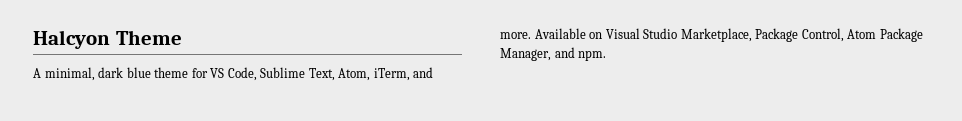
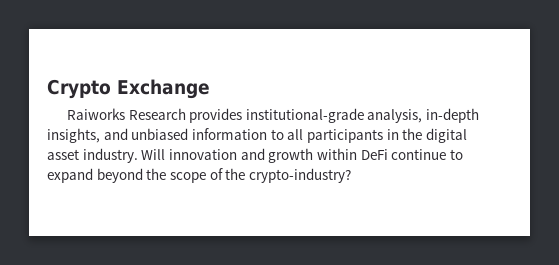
- Halcyon Theme
- A minimal, dark blue theme for VS Code, Sublime Text, Atom, iTerm, and more. Available on Visual Studio Marketplace, Package Control, Atom Package Manager, and npm.
+ Crypto Exchange
+ Raiworks Research provides institutional-grade analysis, in-depth insights, and unbiased information to all participants in the digital asset industry. Will innovation and growth within DeFi continue to expand beyond the scope of the crypto-industry?

